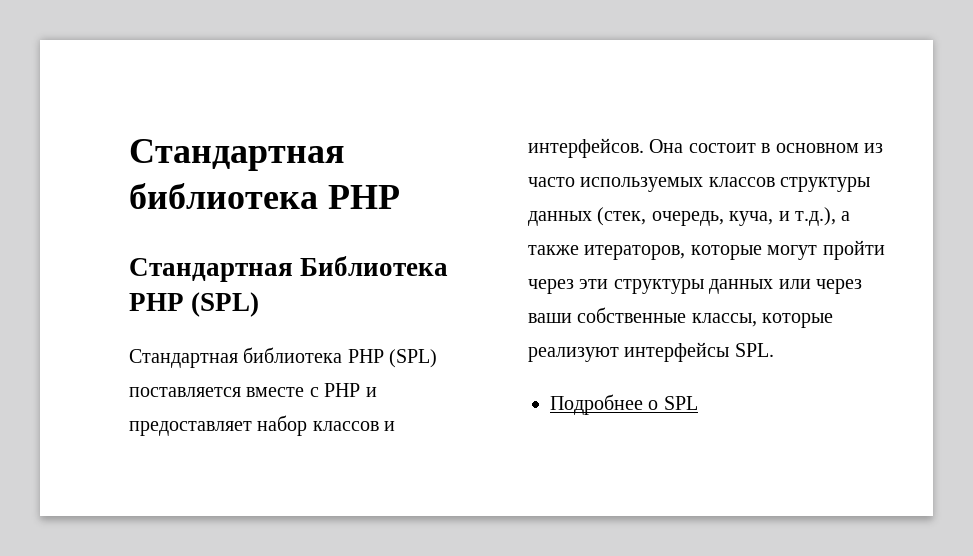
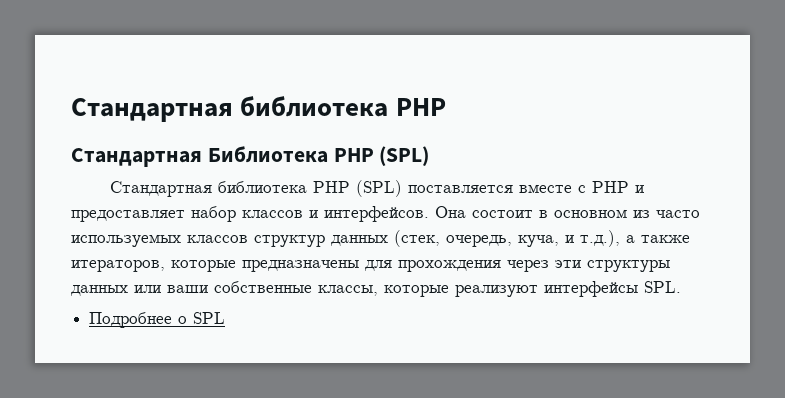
- Она состоит в основном из часто используемых классов структуры данных (стек, очередь, куча, и т.д.), а также итераторов, которые могут пройти через эти структуры данных или через ваши собственные классы, которые реализуют интерфейсы SPL.
+ Она состоит в основном из часто используемых классов структур данных (стек, очередь, куча, и т.д.), а также итераторов, которые предназначены для прохождения через эти структуры данных или ваши собственные классы, которые реализуют интерфейсы SPL.

